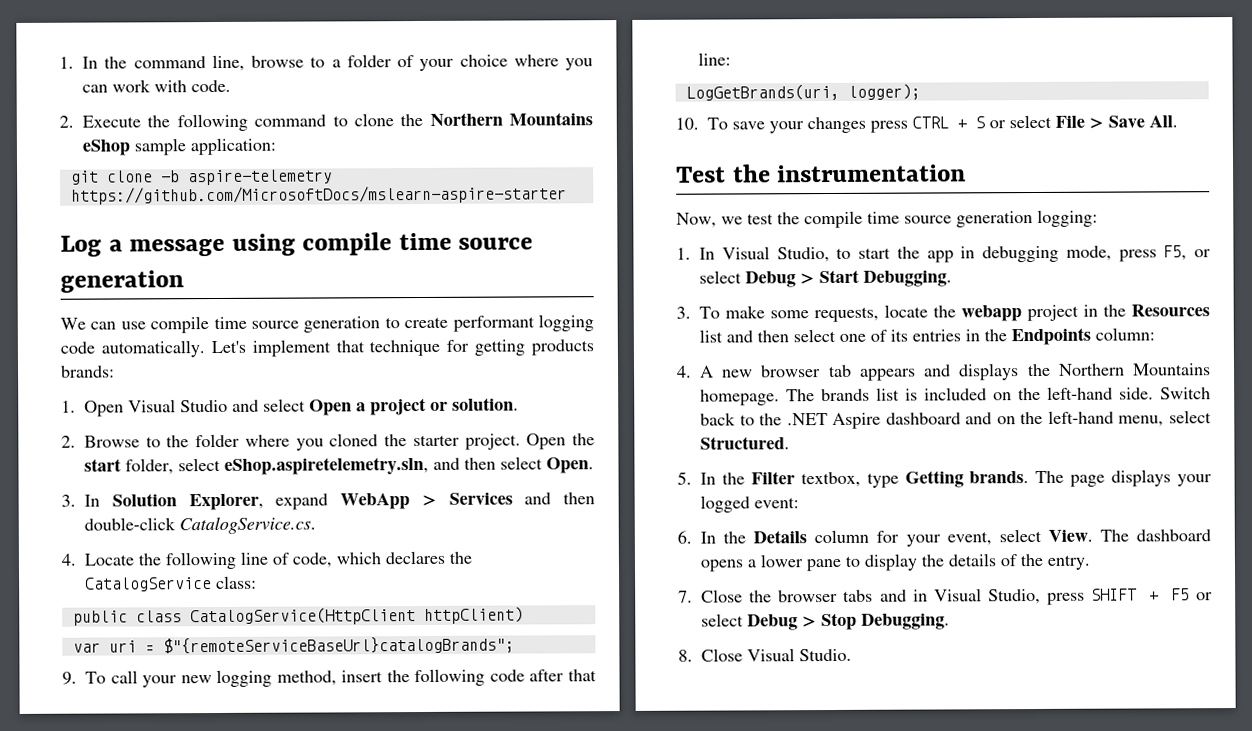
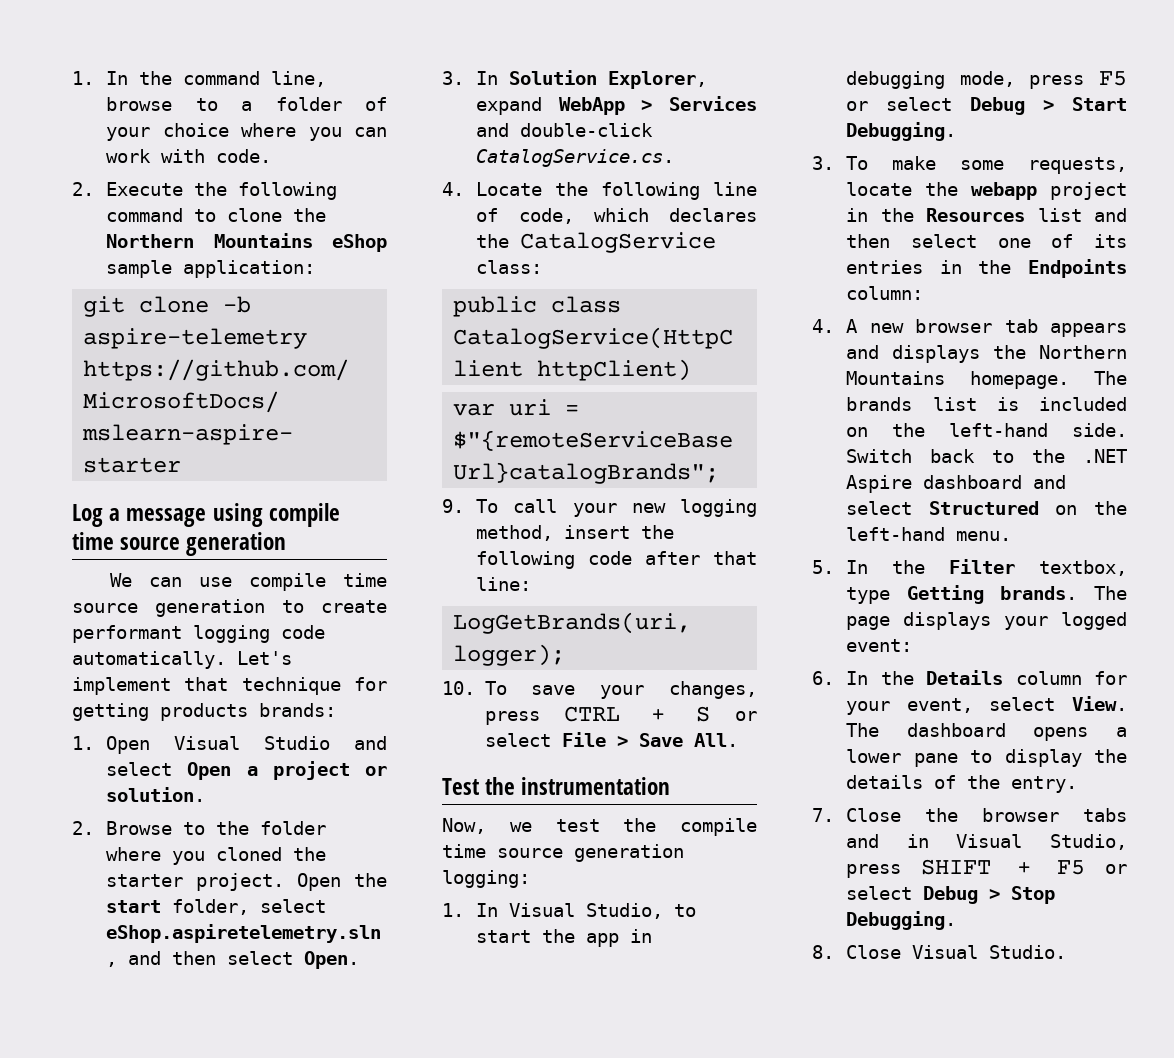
- 3. In Solution Explorer, expand WebApp > Services and then double-click CatalogService.cs.
+ 3. In Solution Explorer, expand WebApp > Services and double-click CatalogService.cs.
- 10. To save your changes press CTRL + S or select File > Save All.
+ 10. To save your changes, press CTRL + S or select File > Save All.
- 1. In Visual Studio, to start the app in debugging mode, press F5, or select Debug > Start Debugging.
+ 1. In Visual Studio, to start the app in debugging mode, press F5 or select Debug > Start Debugging.
- Switch back to the .NET Aspire dashboard and on the left-hand menu, select Structured.
+ Switch back to the .NET Aspire dashboard and select Structured on the left-hand menu.

